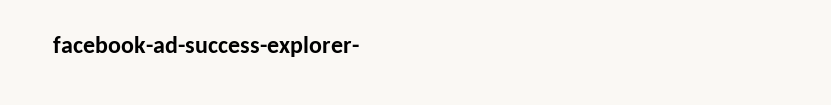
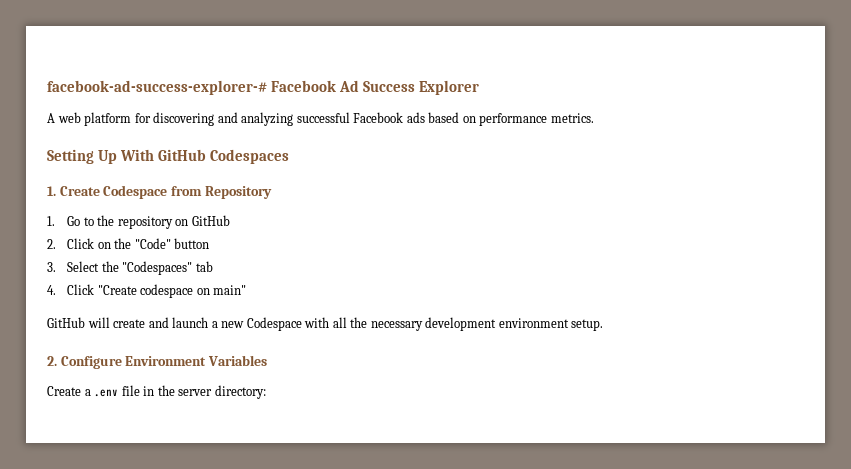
- facebook-ad-success-explorer-
+ facebook-ad-success-explorer-# Facebook Ad Success Explorer
+ A web platform for discovering and analyzing successful Facebook ads based on performance metrics.
+ Setting Up With GitHub Codespaces
+ 1. Create Codespace from Repository
+ 1. Go to the repository on GitHub
+ 2. Click on the "Code" button
+ 3. Select the "Codespaces" tab
+ 4. Click "Create codespace on main"
+ GitHub will create and launch a new Codespace with all the necessary development environment setup.
+ 2. Configure Environment Variables
+ Create a .env file in the server directory:

